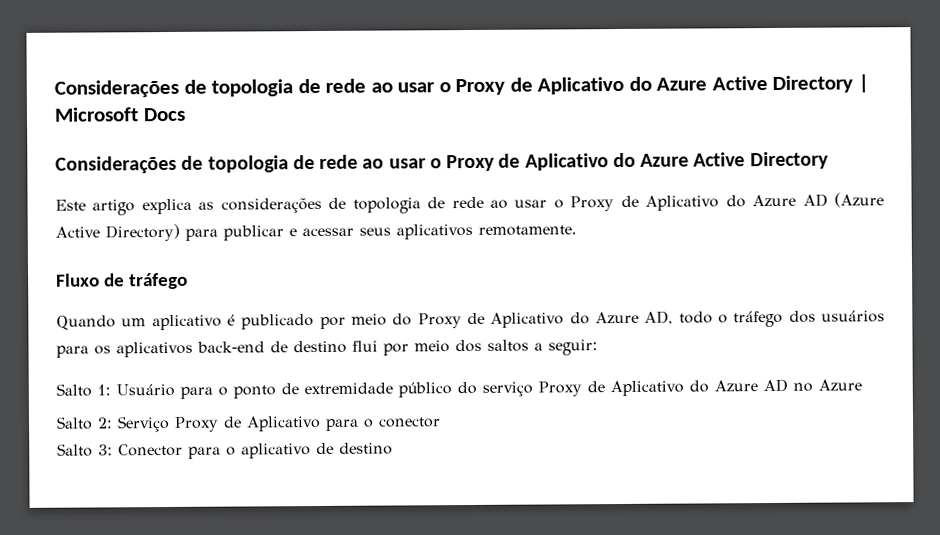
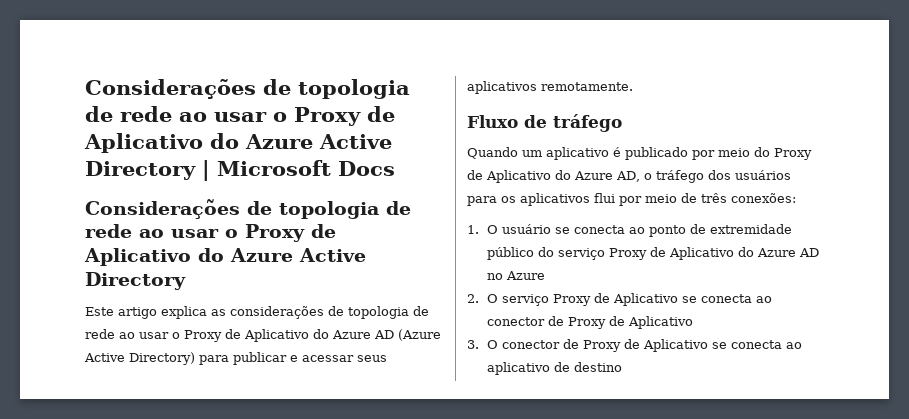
- Quando um aplicativo é publicado por meio do Proxy de Aplicativo do Azure AD, todo o tráfego dos usuários para os aplicativos back-end de destino flui por meio dos saltos a seguir:
- Salto 1: Usuário para o ponto de extremidade público do serviço Proxy de Aplicativo do Azure AD no Azure
+ Quando um aplicativo é publicado por meio do Proxy de Aplicativo do Azure AD, o tráfego dos usuários para os aplicativos flui por meio de três conexões:
+ 1. O usuário se conecta ao ponto de extremidade público do serviço Proxy de Aplicativo do Azure AD no Azure
- Salto 2: Serviço Proxy de Aplicativo para o conector
- Salto 3: Conector para o aplicativo de destino
+ 2. O serviço Proxy de Aplicativo se conecta ao conector de Proxy de Aplicativo
+ 3. O conector de Proxy de Aplicativo se conecta ao aplicativo de destino

